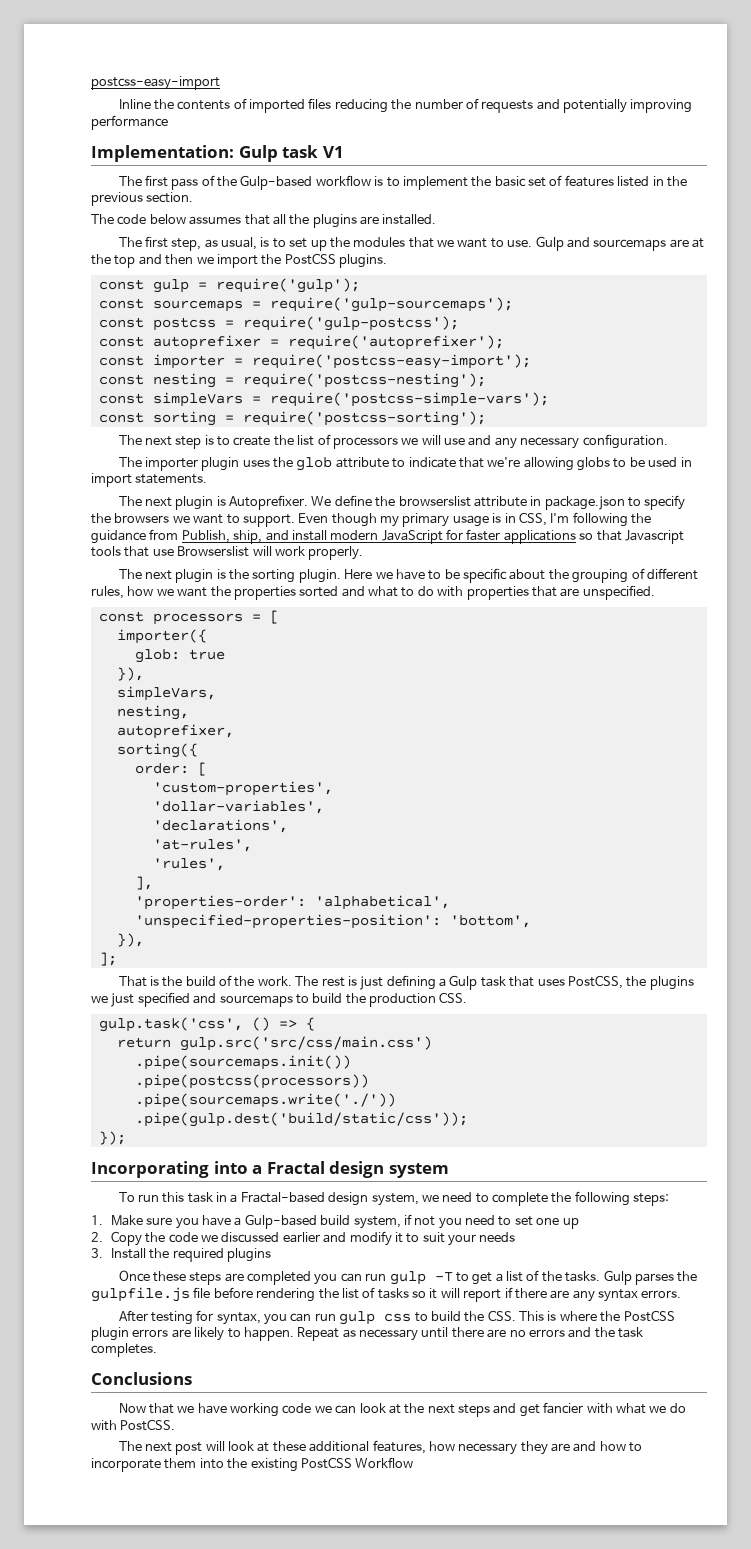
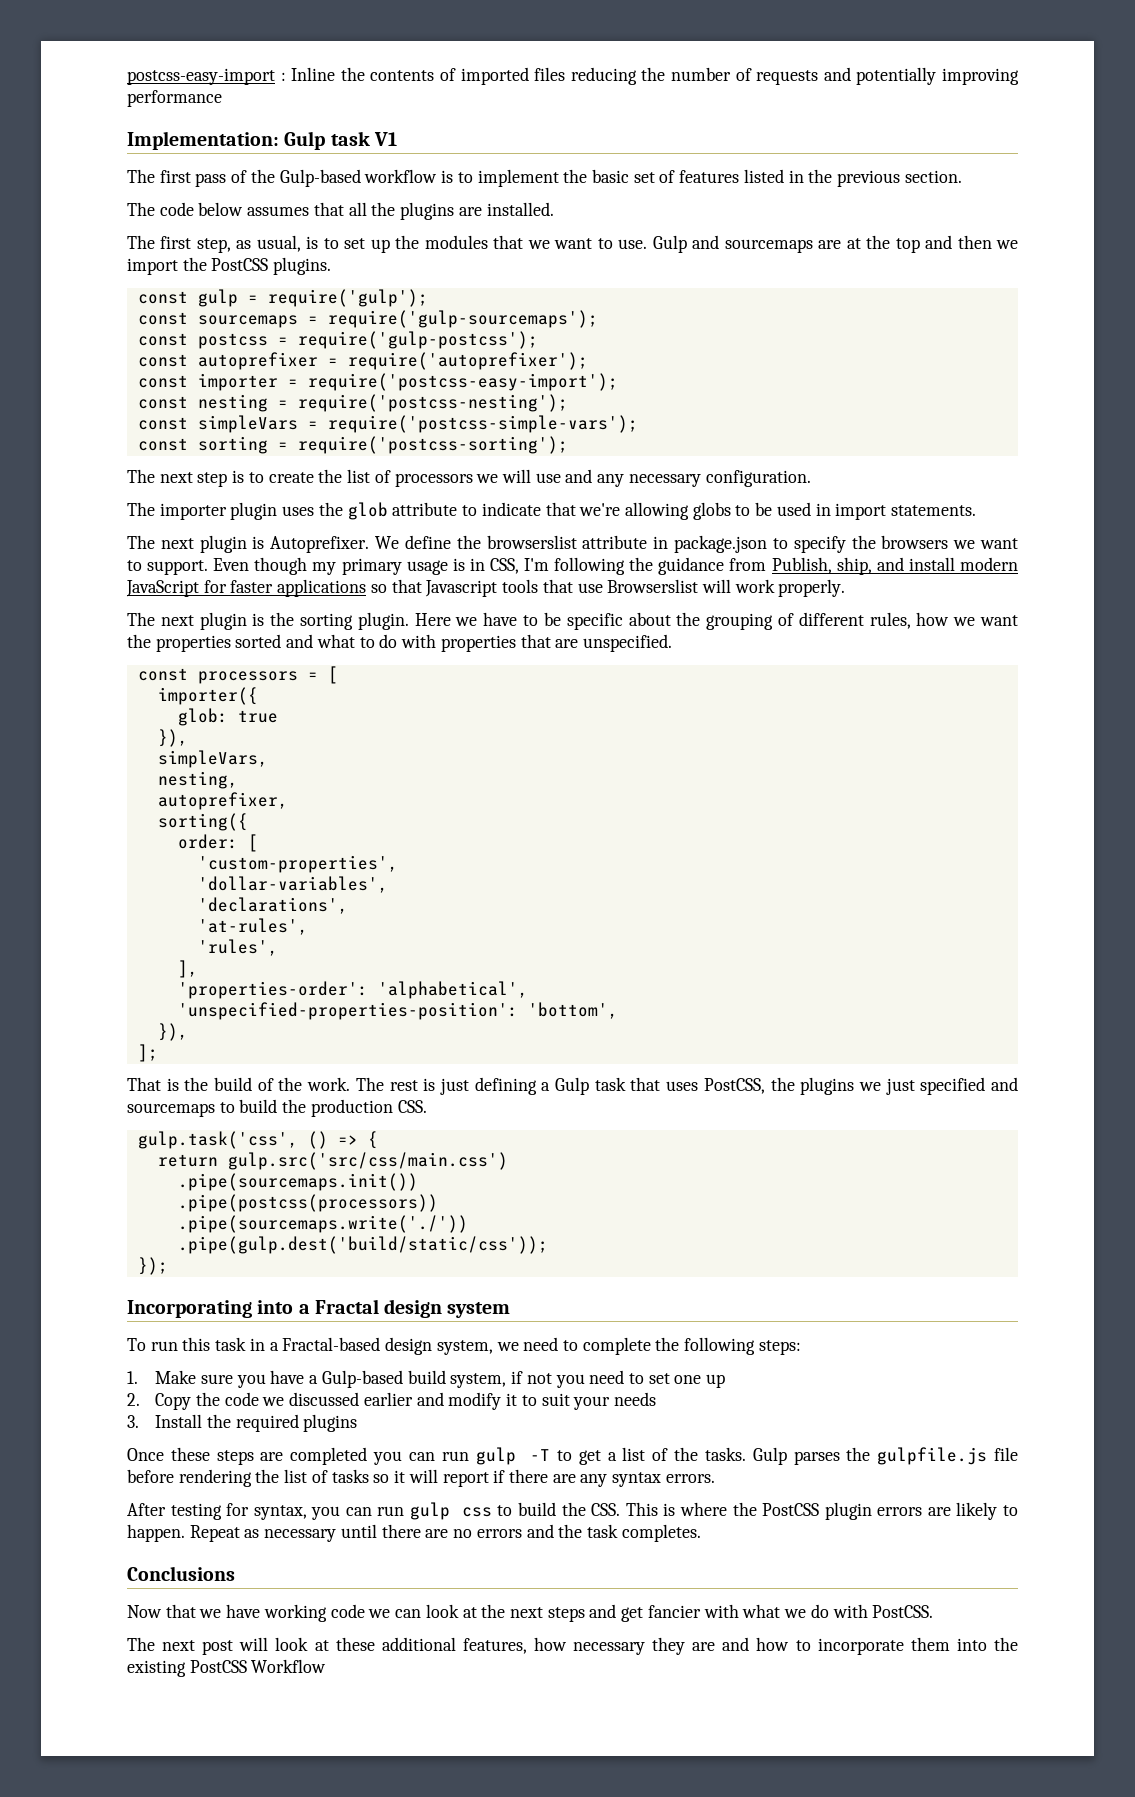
- postcss-easy-import
- Inline the contents of imported files reducing the number of requests and potentially improving performance
+ postcss-easy-import : Inline the contents of imported files reducing the number of requests and potentially improving performance

